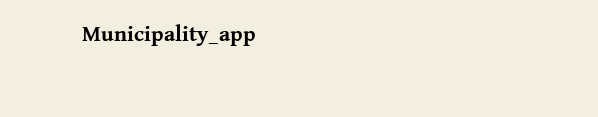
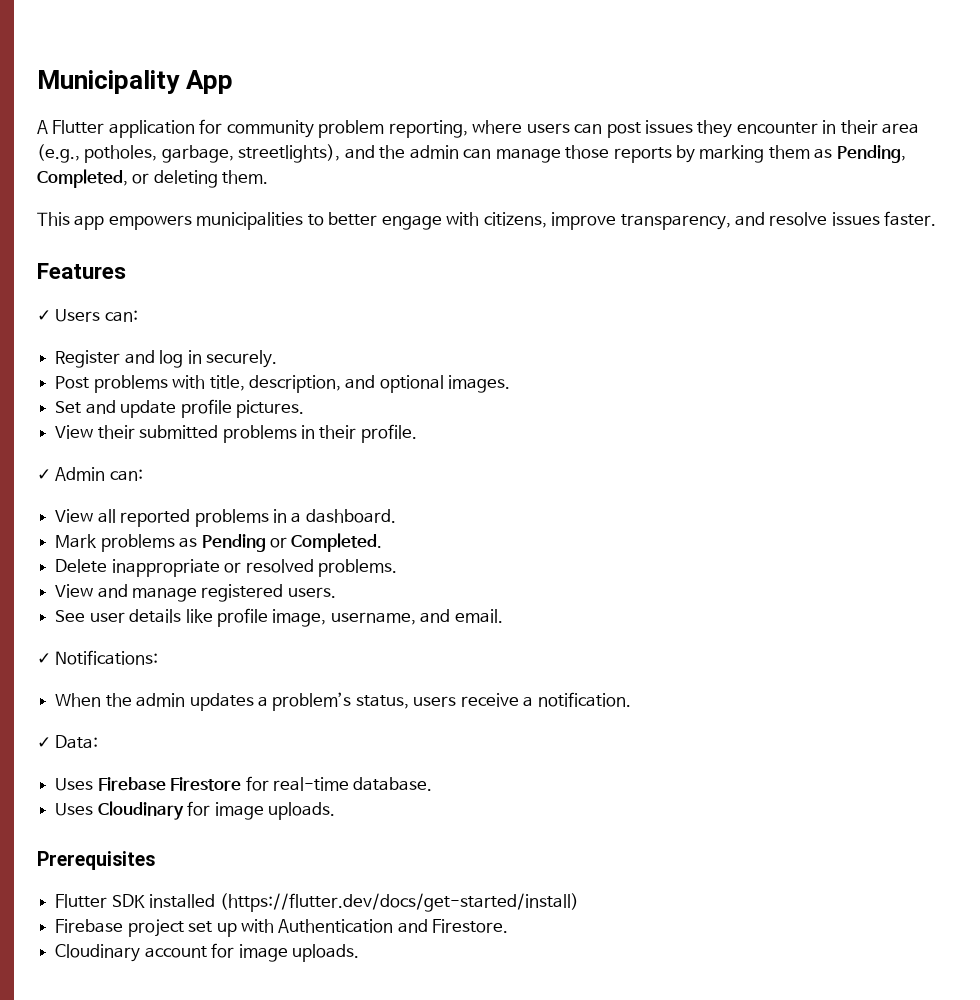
- Municipality_app
+ Municipality App
+ A Flutter application for community problem reporting, where users can post issues they encounter in their area (e.g., potholes, garbage, streetlights), and the admin can manage those reports by marking them as Pending, Completed, or deleting them.
+ This app empowers municipalities to better engage with citizens, improve transparency, and resolve issues faster.
+ Features
+ ✓ Users can:
+ Register and log in securely.
+ Post problems with title, description, and optional images.
+ Set and update profile pictures.
+ View their submitted problems in their profile.
+ ✓ Admin can:
+ View all reported problems in a dashboard.
+ Mark problems as Pending or Completed.
+ Delete inappropriate or resolved problems.
+ View and manage registered users.
+ See user details like profile image, username, and email.
+ ✓ Notifications:
+ When the admin updates a problem’s status, users receive a notification.
+ ✓ Data:
+ Uses Firebase Firestore for real-time database.
+ Uses Cloudinary for image uploads.
+ Prerequisites
+ Flutter SDK installed (https://flutter.dev/docs/get-started/install)
+ Firebase project set up with Authentication and Firestore.
+ Cloudinary account for image uploads.

